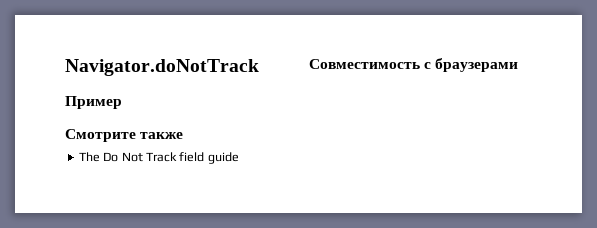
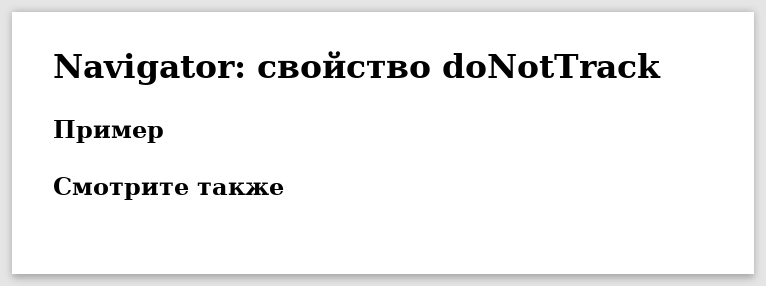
- Navigator.doNotTrack
+ Navigator: свойство doNotTrack
- The Do Not Track field guide
- Совместимость с браузерами

